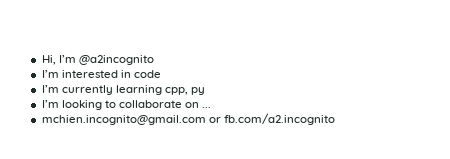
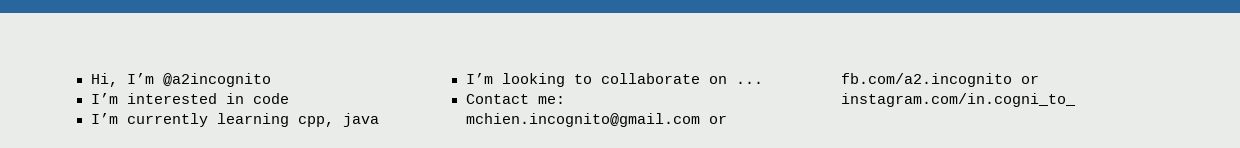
- I’m currently learning cpp, py
+ I’m currently learning cpp, java
- mchien.incognito@gmail.com or fb.com/a2.incognito
+ Contact me: mchien.incognito@gmail.com or fb.com/a2.incognito or instagram.com/in.cogni_to_

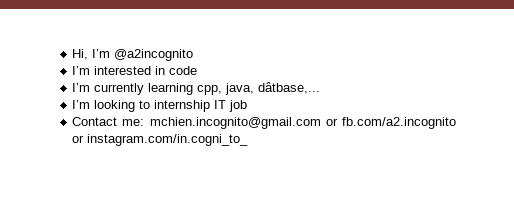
- I’m currently learning cpp, java
+ I’m currently learning cpp, java, dâtbase,...
- I’m looking to collaborate on ...
+ I’m looking to internship IT job

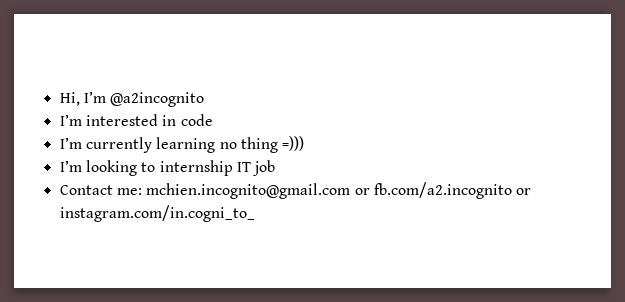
- I’m currently learning cpp, java, dâtbase,...
+ I’m currently learning no thing =)))

